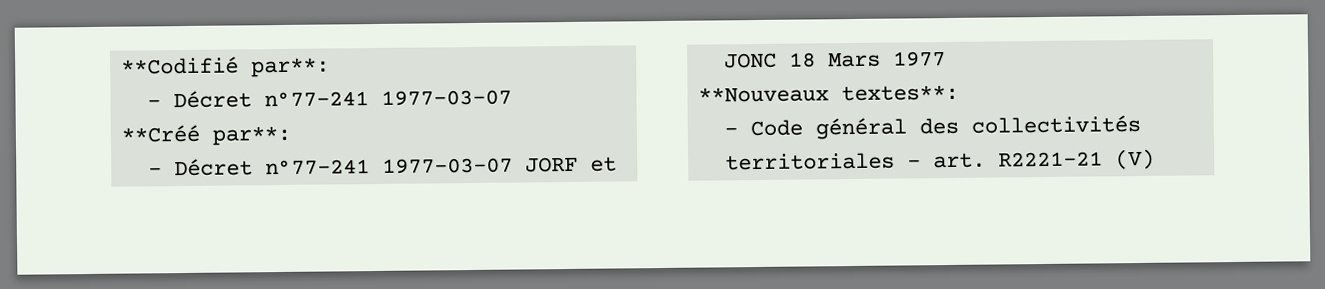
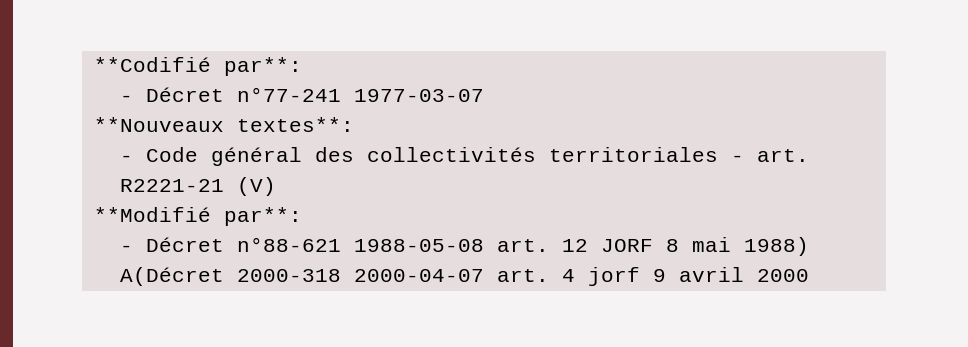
- **Créé par**:
- - Décret n°77-241 1977-03-07 JORF et JONC 18 Mars 1977
+ **Modifié par**:
+ - Décret n°88-621 1988-05-08 art. 12 JORF 8 mai 1988) A(Décret 2000-318 2000-04-07 art. 4 jorf 9 avril 2000

